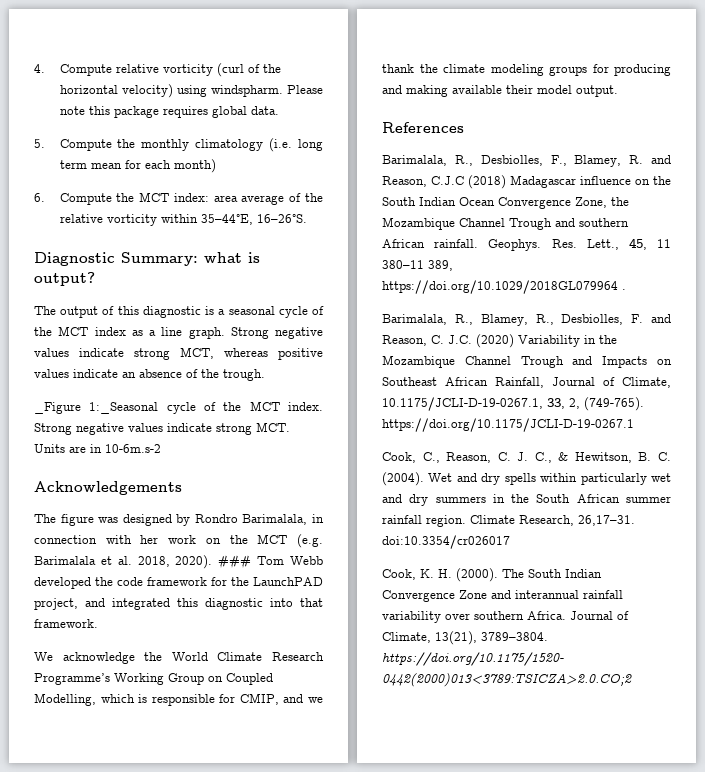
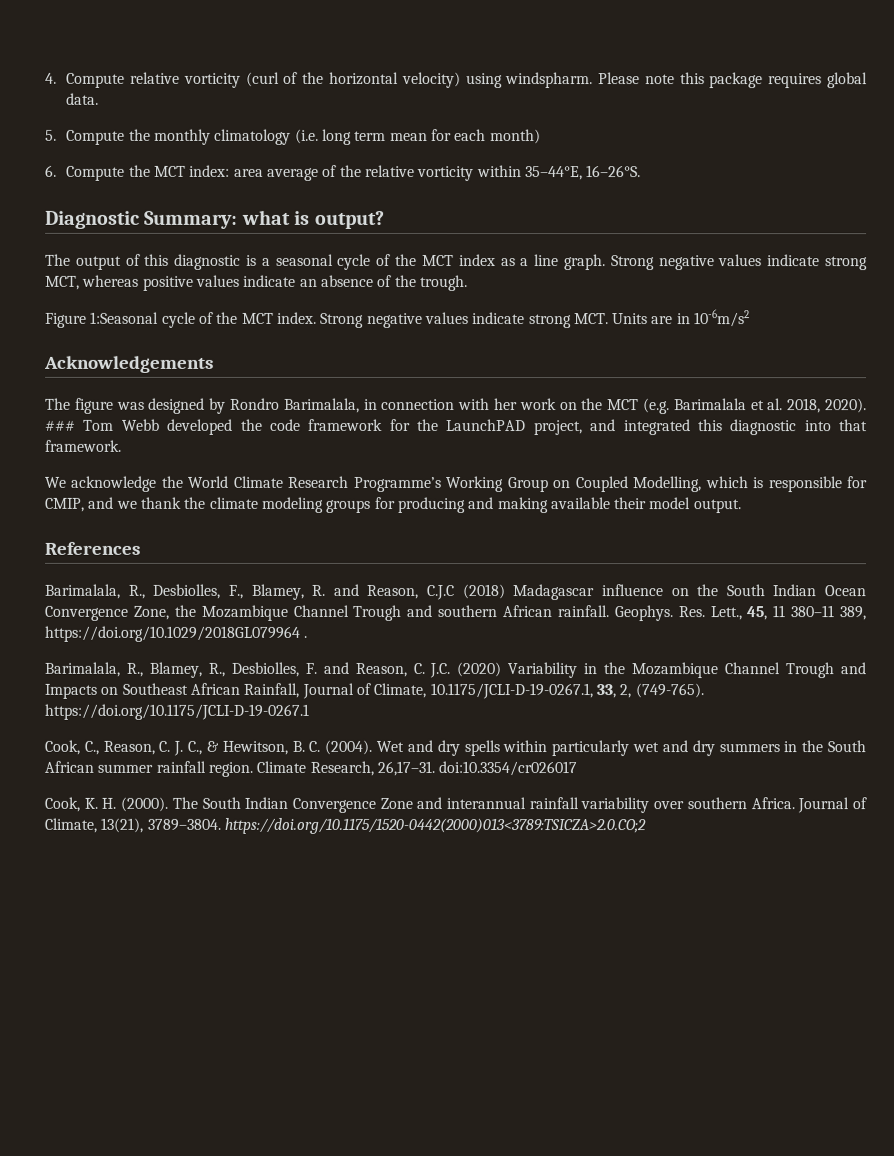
- _Figure 1:_Seasonal cycle of the MCT index.
+ Figure 1:Seasonal cycle of the MCT index.
- Strong negative values indicate strong MCT. Units are in 10-6m.s-2
+ Strong negative values indicate strong MCT. Units are in 10-6m/s2

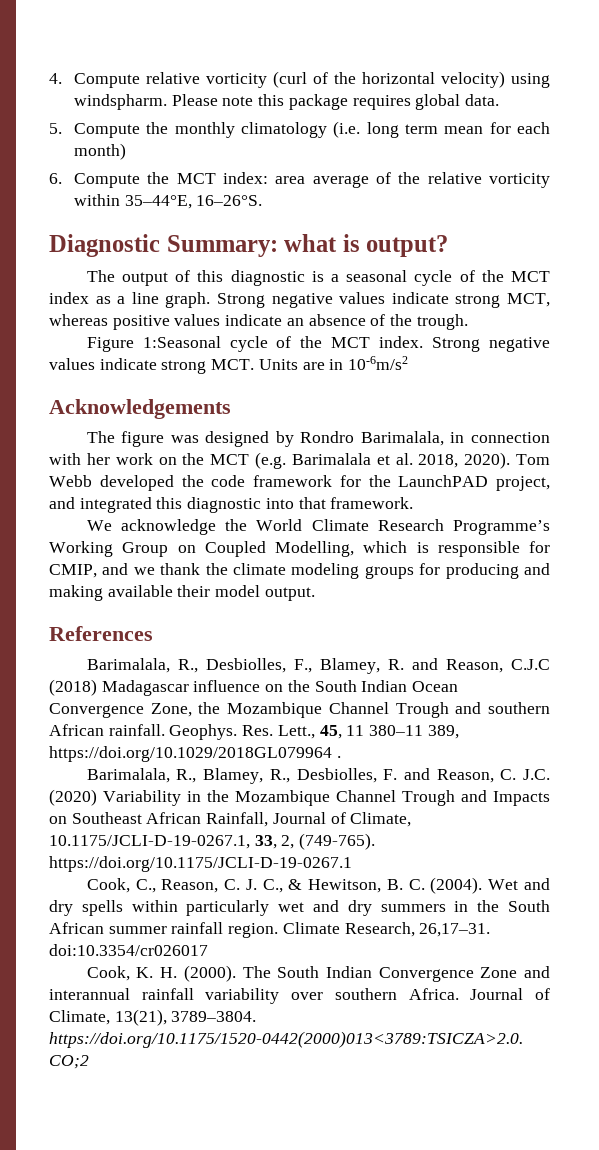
- ### Tom Webb developed the code framework for the LaunchPAD project, and integrated this diagnostic into that framework.
+ Tom Webb developed the code framework for the LaunchPAD project, and integrated this diagnostic into that framework.

